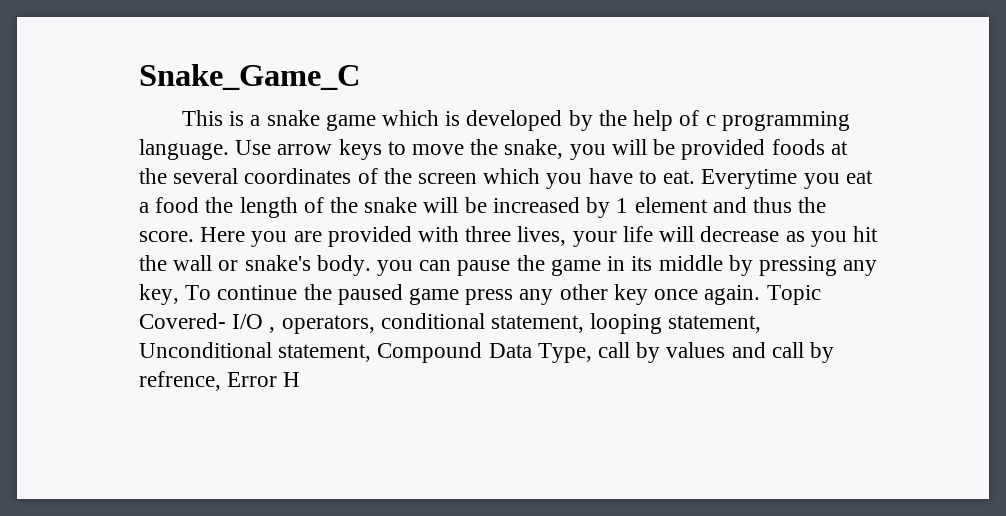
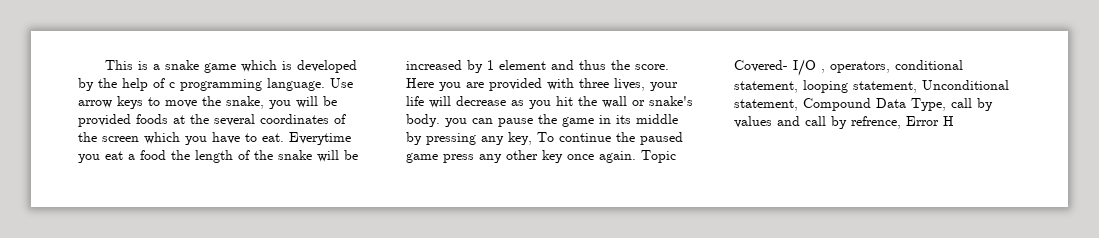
- Snake_Game_C

